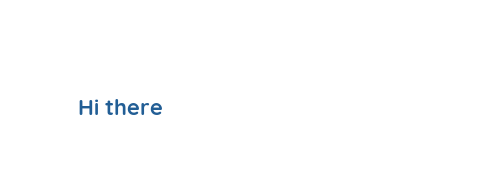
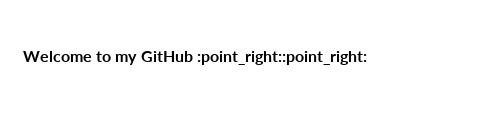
- Hi there
+ Welcome to my GitHub :point_right::point_right:

